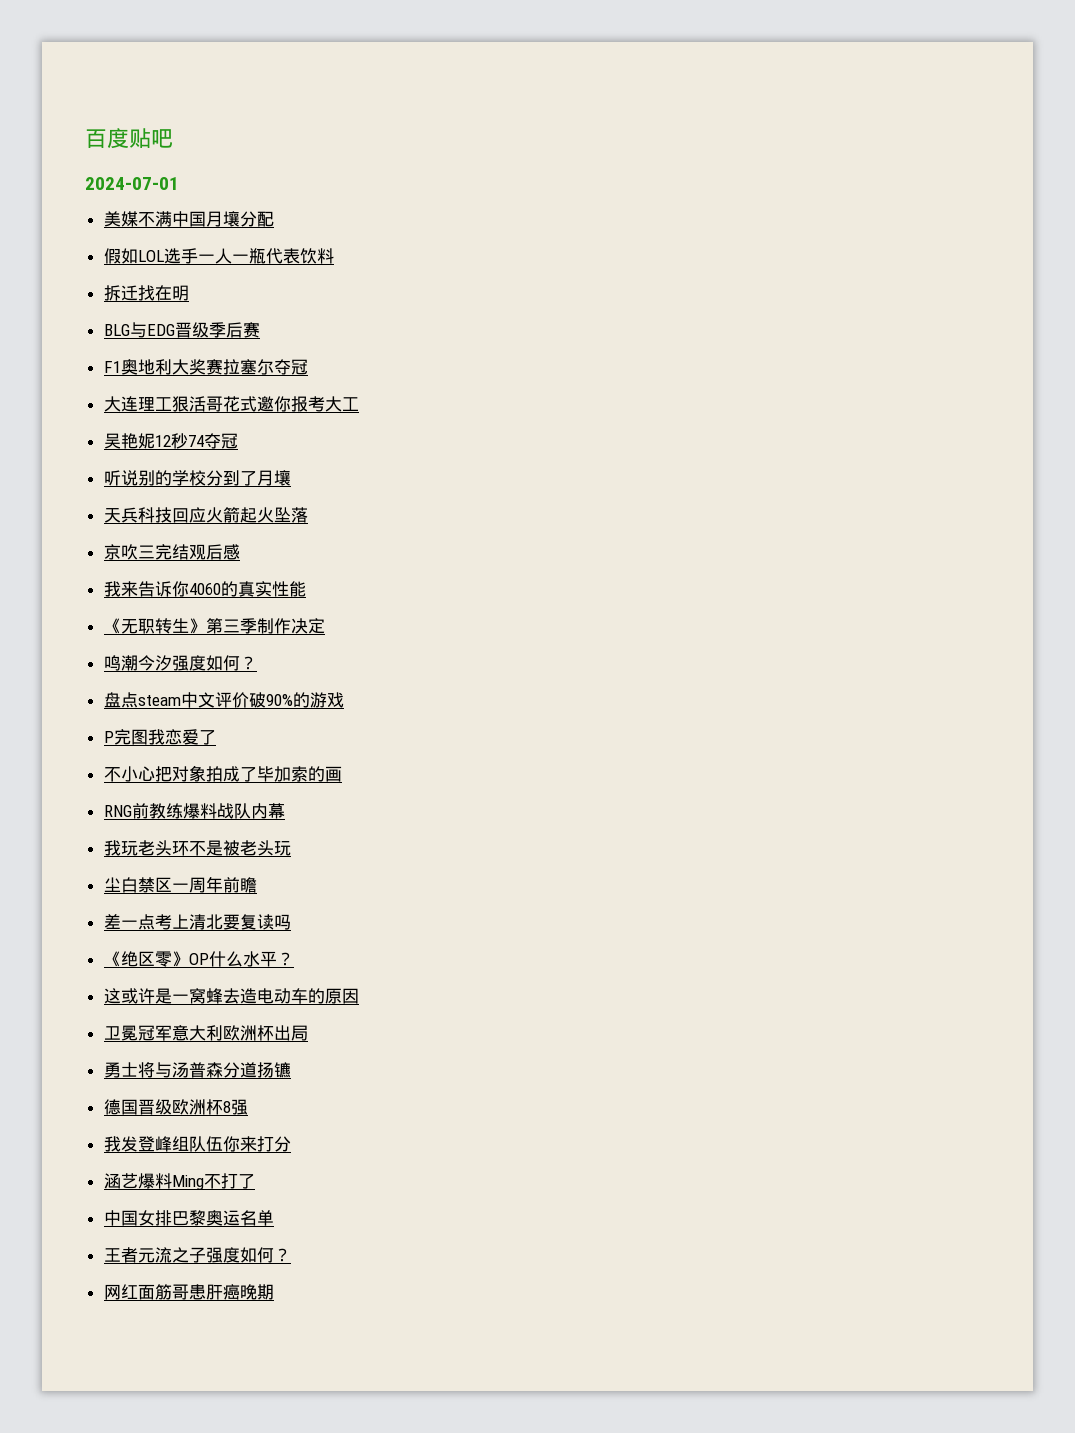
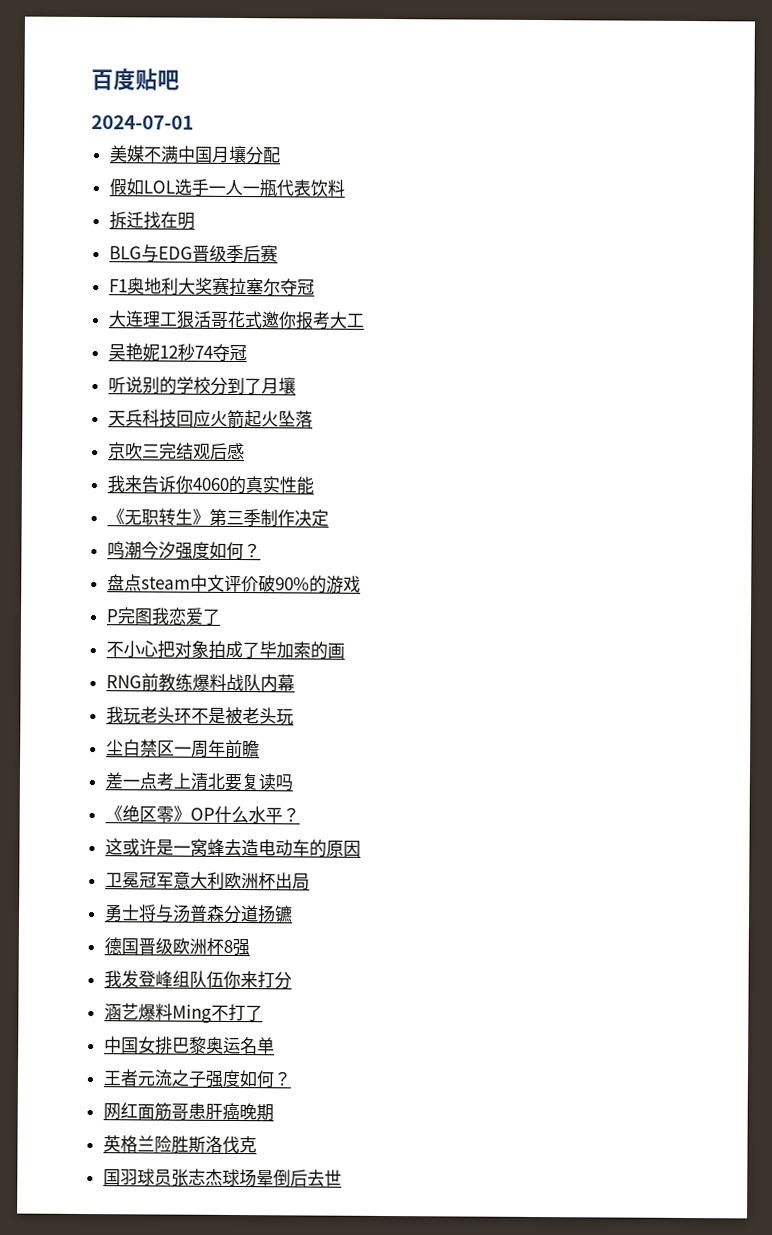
+ 英格兰险胜斯洛伐克
+ 国羽球员张志杰球场晕倒后去世

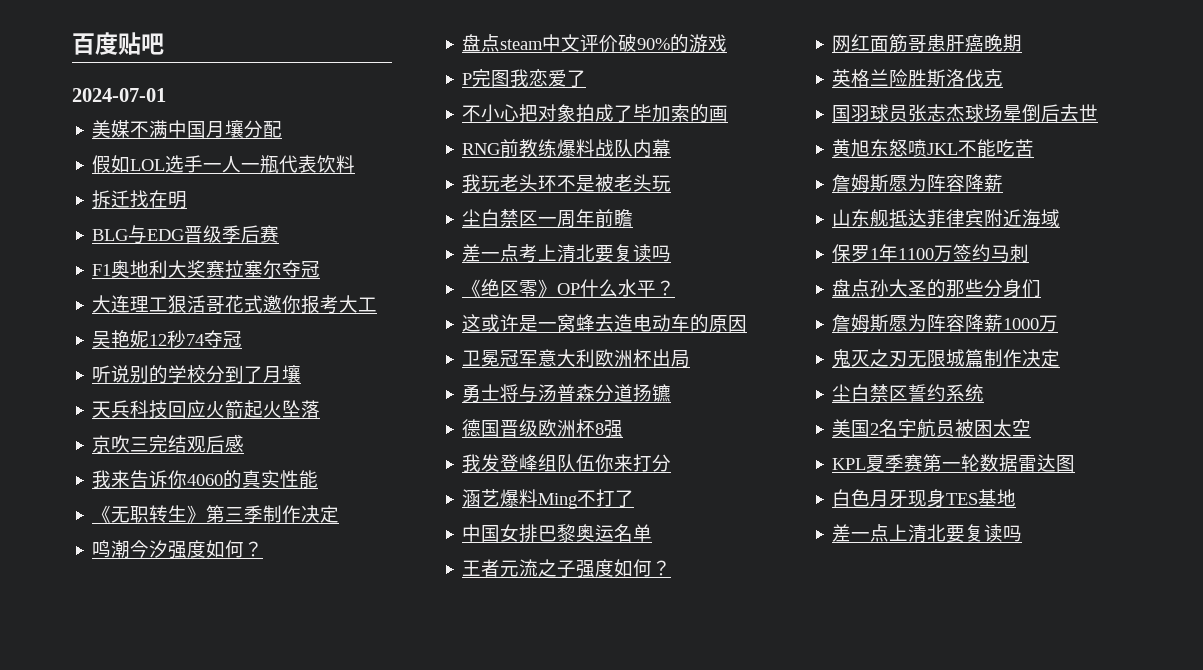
+ 黄旭东怒喷JKL不能吃苦
+ 詹姆斯愿为阵容降薪
+ 山东舰抵达菲律宾附近海域
+ 保罗1年1100万签约马刺
+ 盘点孙大圣的那些分身们
+ 詹姆斯愿为阵容降薪1000万
+ 鬼灭之刃无限城篇制作决定
+ 尘白禁区誓约系统
+ 美国2名宇航员被困太空
+ KPL夏季赛第一轮数据雷达图
+ 白色月牙现身TES基地
+ 差一点上清北要复读吗

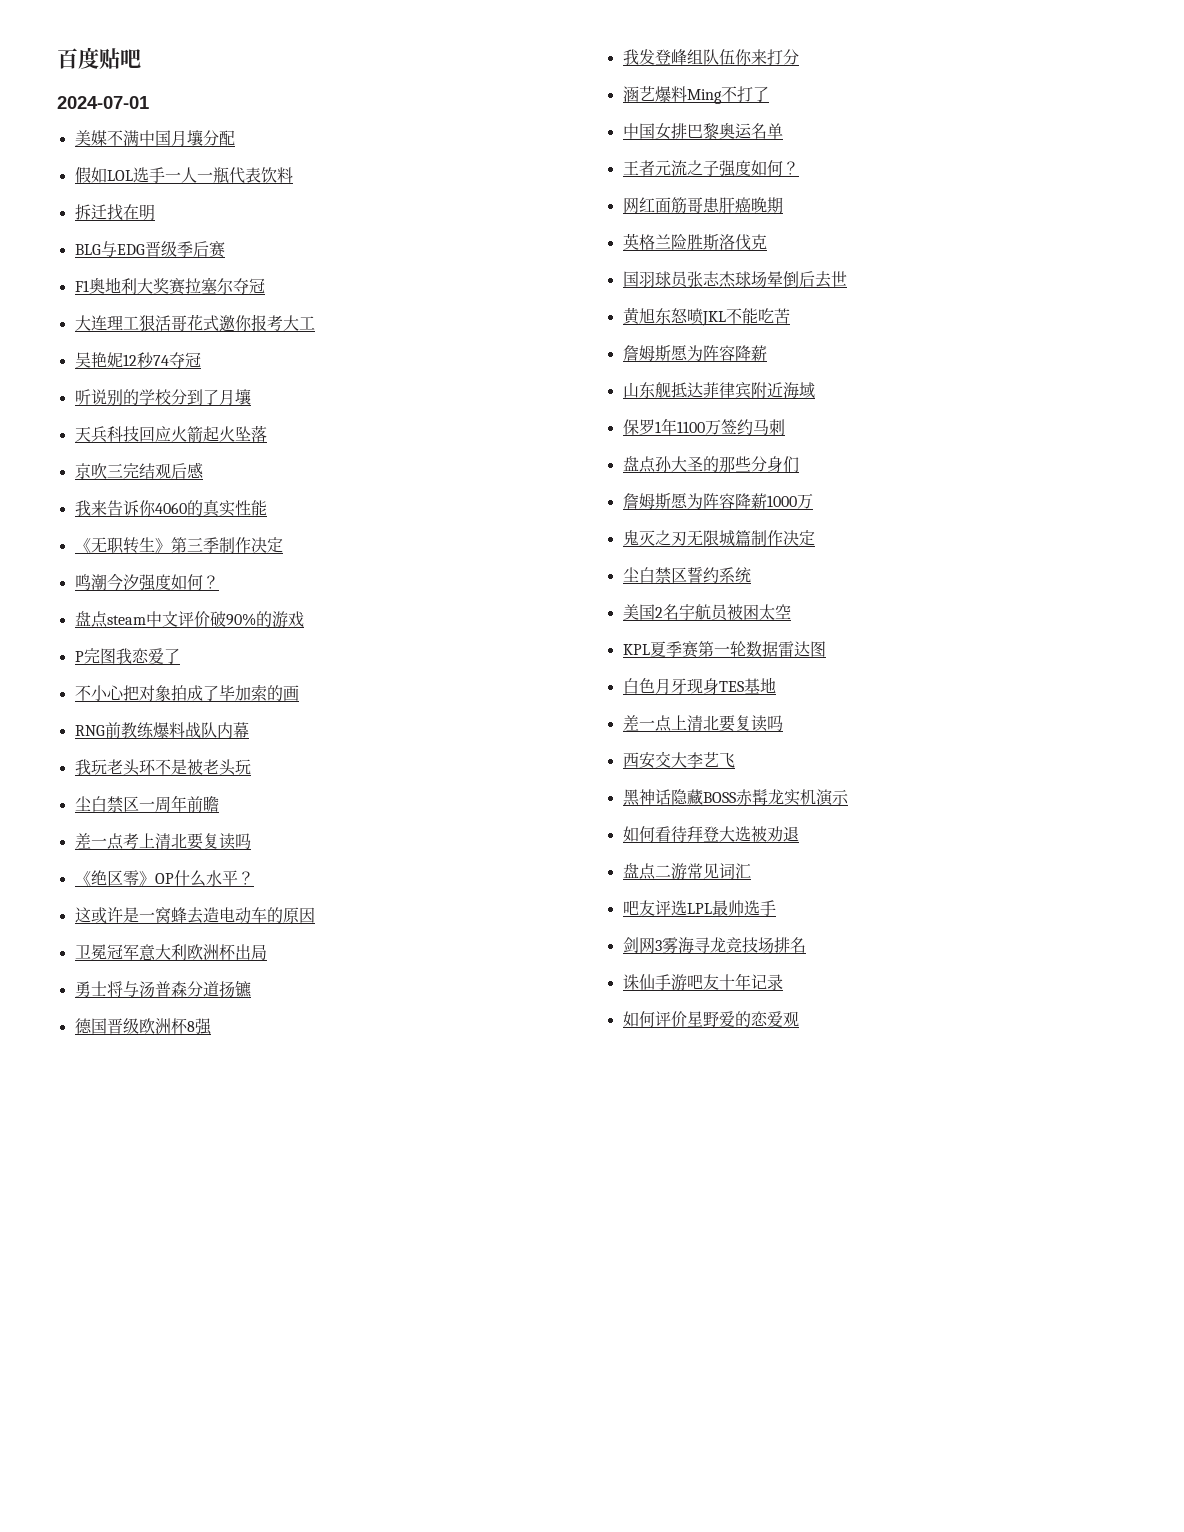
+ 西安交大李艺飞
+ 黑神话隐藏BOSS赤髯龙实机演示
+ 如何看待拜登大选被劝退
+ 盘点二游常见词汇
+ 吧友评选LPL最帅选手
+ 剑网3雾海寻龙竞技场排名
+ 诛仙手游吧友十年记录
+ 如何评价星野爱的恋爱观

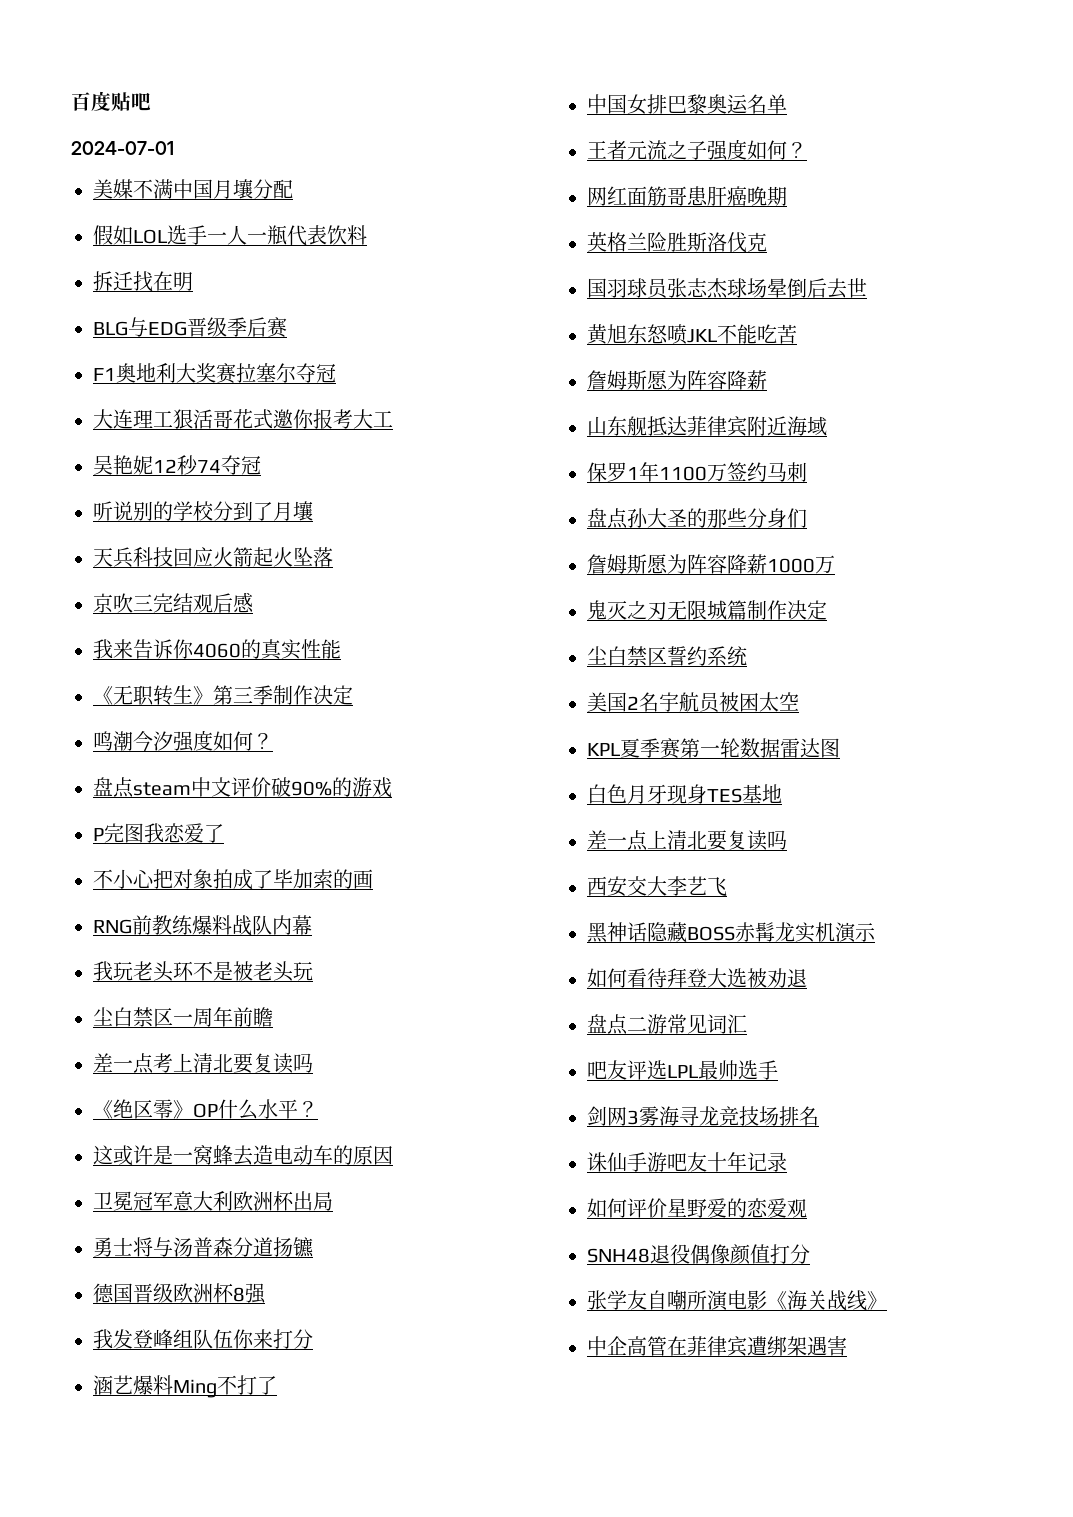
+ SNH48退役偶像颜值打分
+ 张学友自嘲所演电影《海关战线》
+ 中企高管在菲律宾遭绑架遇害

